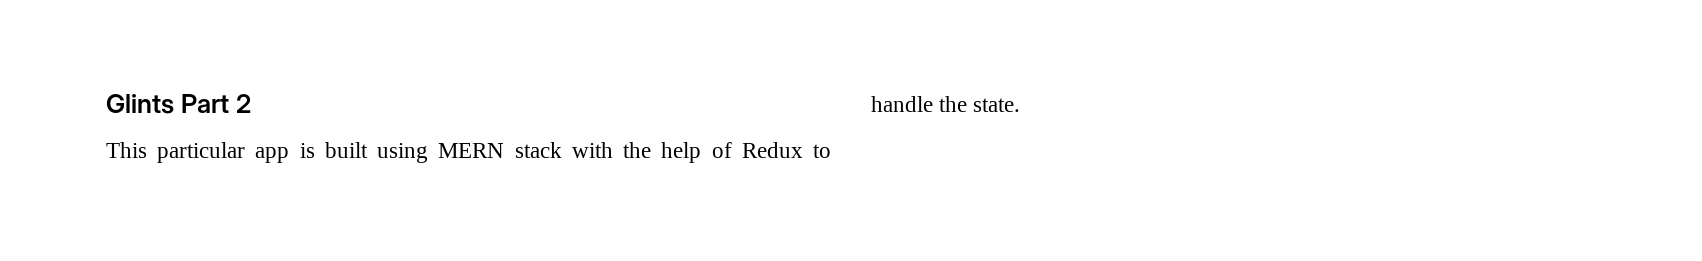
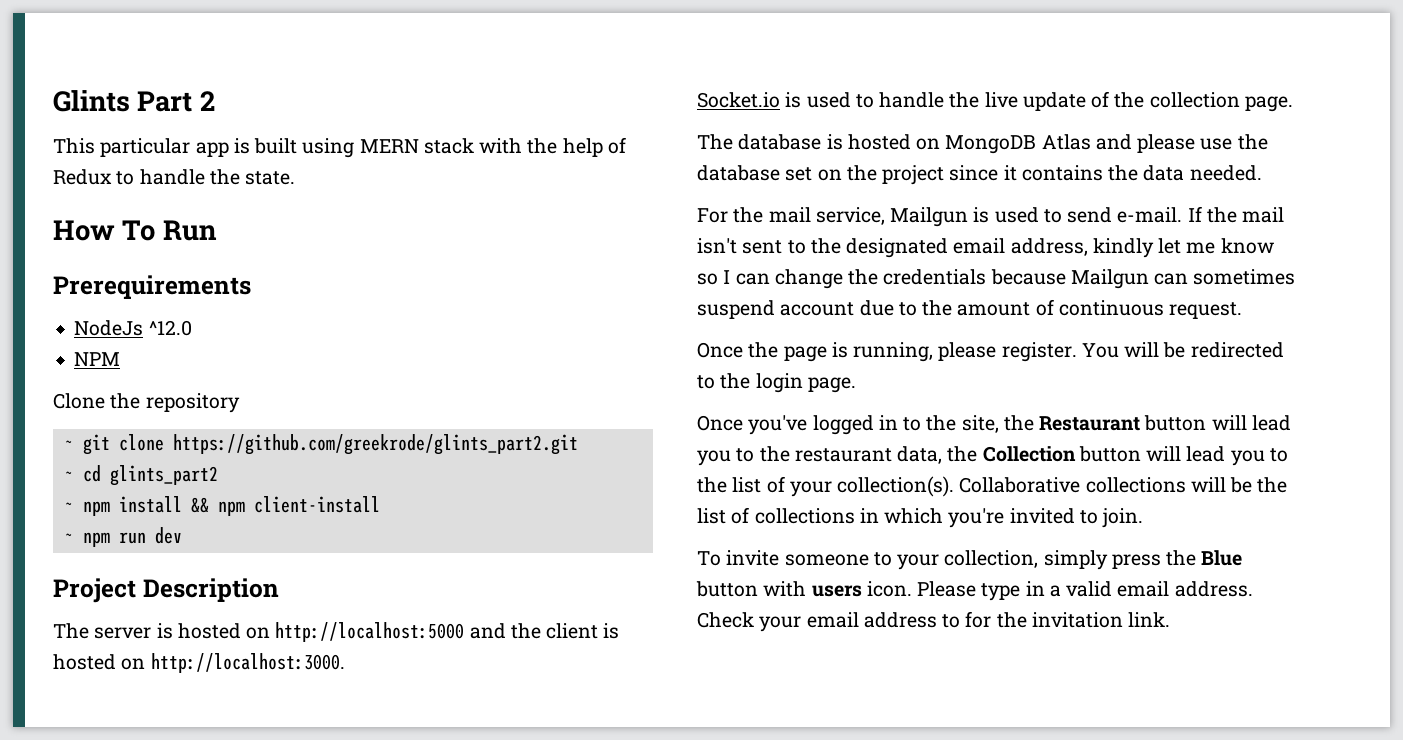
+ How To Run
+ Prerequirements
+ NodeJs ^12.0
+ NPM
+ Clone the repository
+ ~ git clone https://github.com/greekrode/glints_part2.git
+ ~ cd glints_part2
+ ~ npm install && npm client-install
+ ~ npm run dev
+ Project Description
+ The server is hosted on http://localhost:5000 and the client is hosted on http://localhost:3000.
+ Socket.io is used to handle the live update of the collection page.
+ The database is hosted on MongoDB Atlas and please use the database set on the project since it contains the data needed.
+ For the mail service, Mailgun is used to send e-mail. If the mail isn't sent to the designated email address, kindly let me know so I can change the credentials because Mailgun can sometimes suspend account due to the amount of continuous request.
+ Once the page is running, please register. You will be redirected to the login page.
+ Once you've logged in to the site, the Restaurant button will lead you to the restaurant data, the Collection button will lead you to the list of your collection(s). Collaborative collections will be the list of collections in which you're invited to join.
+ To invite someone to your collection, simply press the Blue button with users icon. Please type in a valid email address. Check your email address to for the invitation link.

